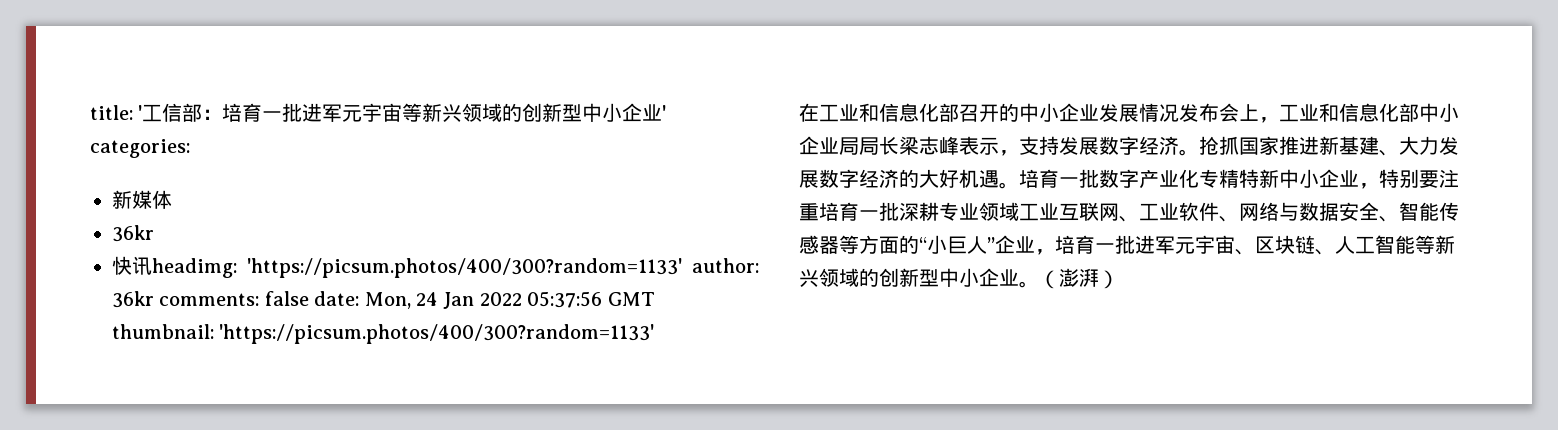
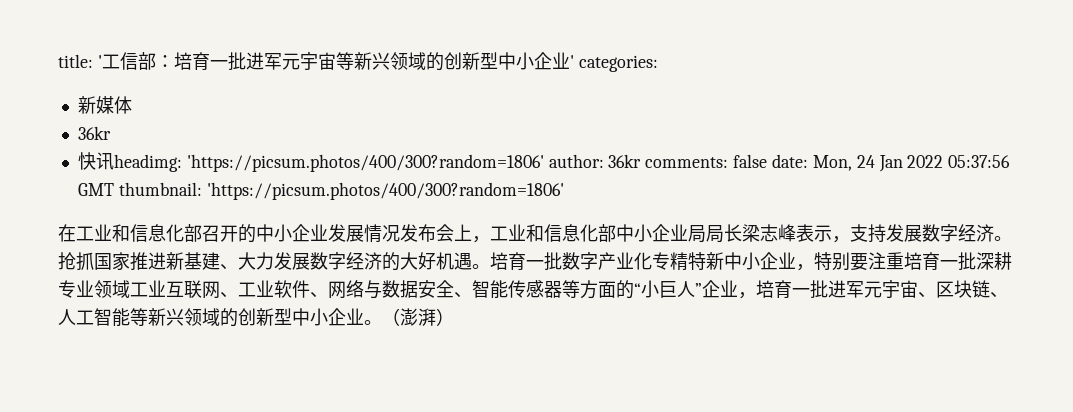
- 快讯headimg: 'https://picsum.photos/400/300?random=1133' author: 36kr comments: false date: Mon, 24 Jan 2022 05:37:56 GMT thumbnail: 'https://picsum.photos/400/300?random=1133'
+ 快讯headimg: 'https://picsum.photos/400/300?random=1806' author: 36kr comments: false date: Mon, 24 Jan 2022 05:37:56 GMT thumbnail: 'https://picsum.photos/400/300?random=1806'

